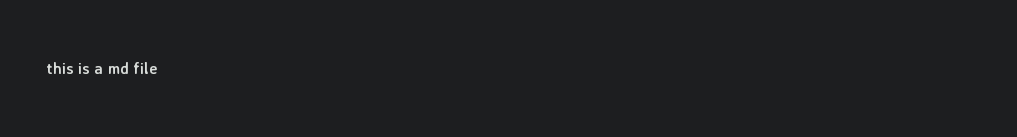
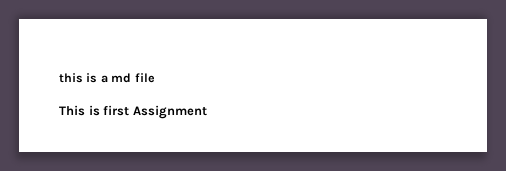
+ This is first Assignment

